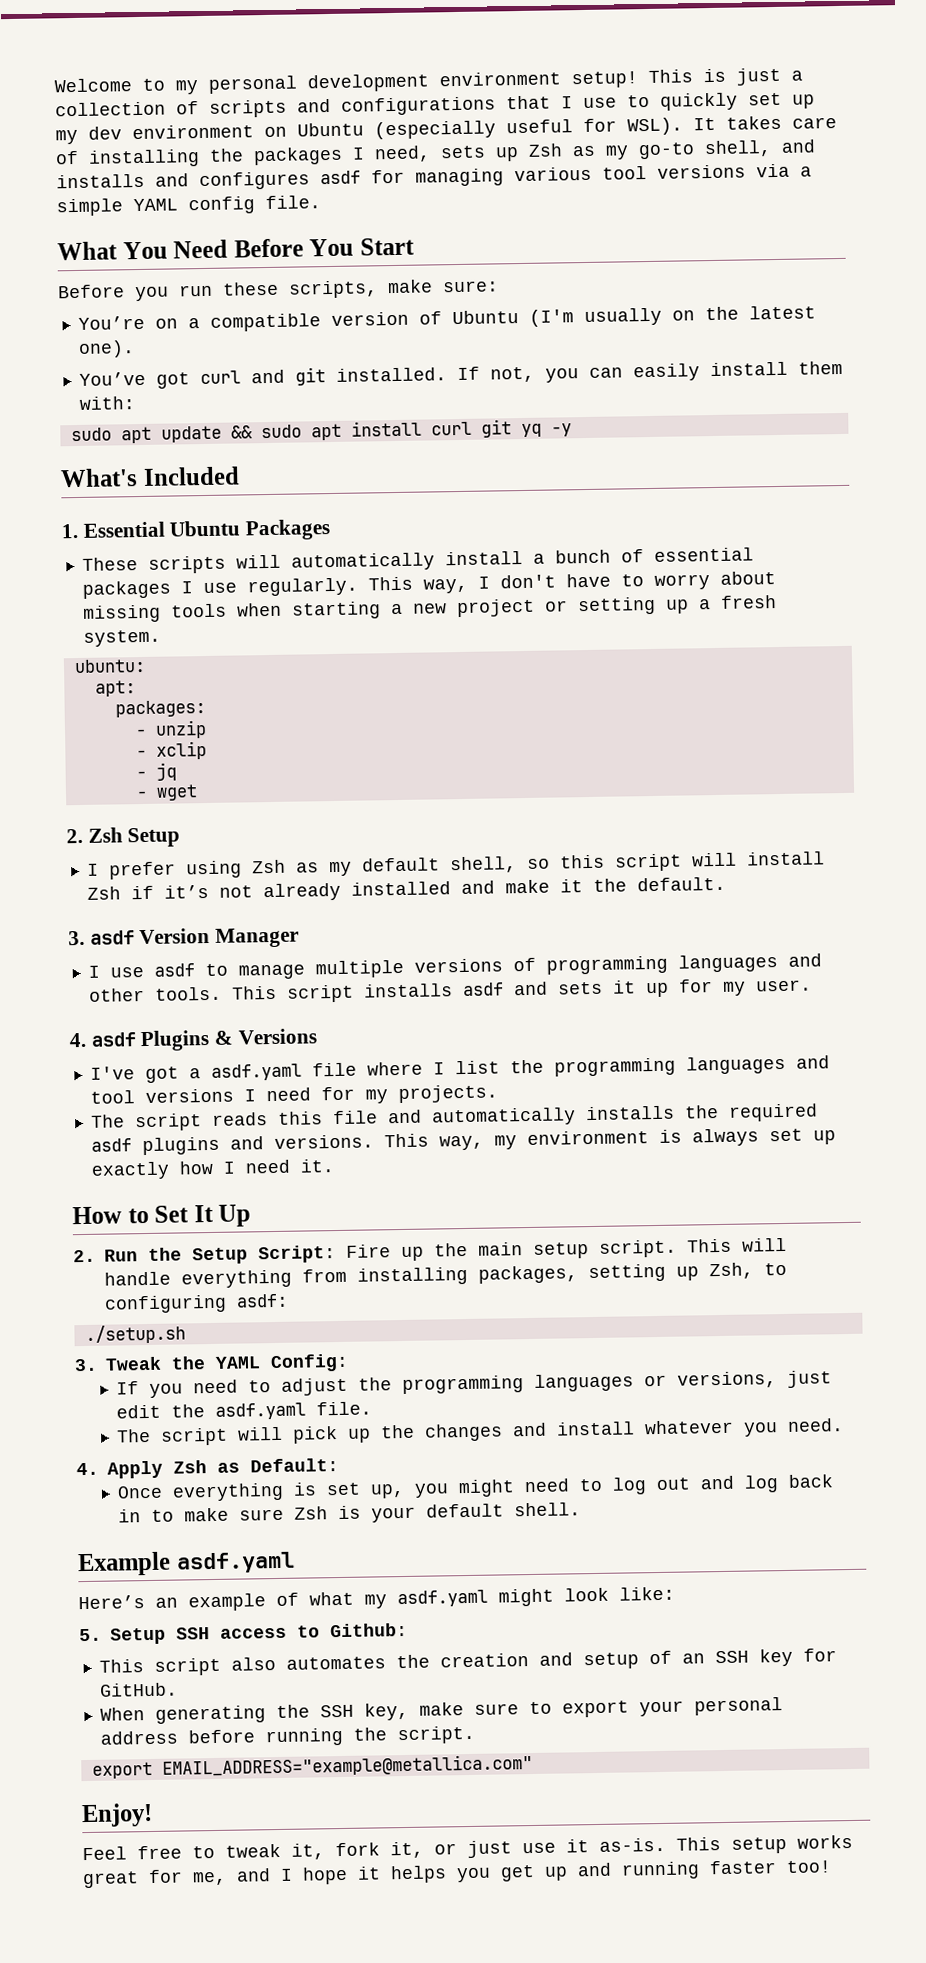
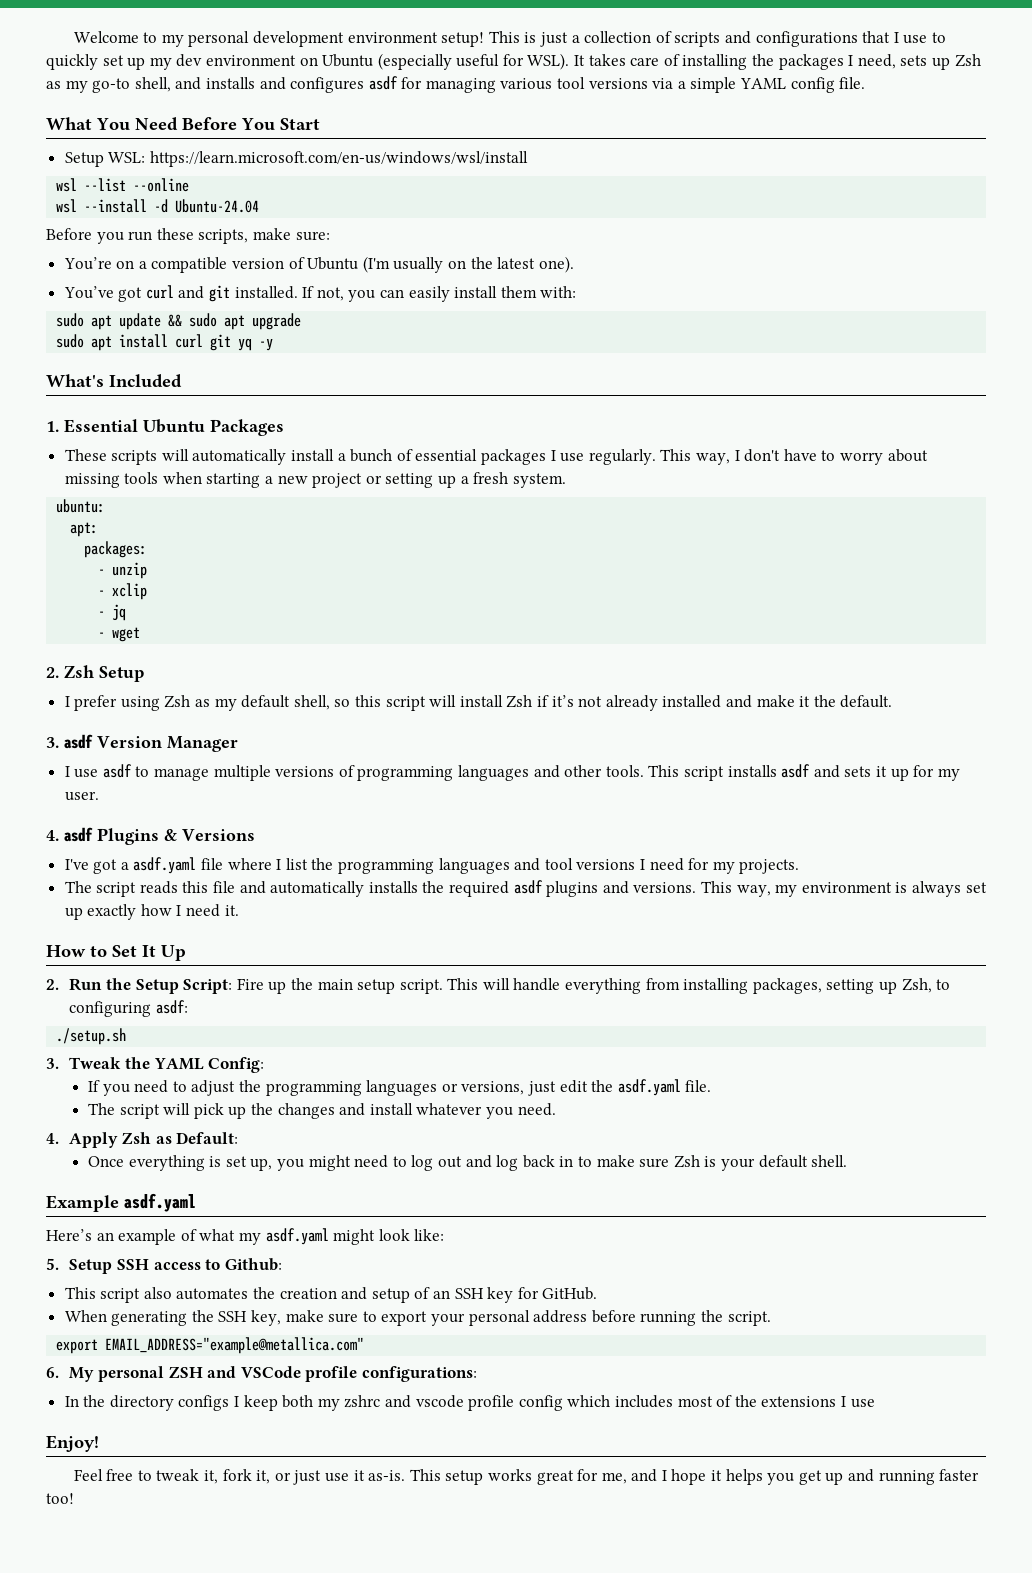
+ Setup WSL: https://learn.microsoft.com/en-us/windows/wsl/install
+ wsl --list --online
+ wsl --install -d Ubuntu-24.04
- sudo apt update && sudo apt install curl git yq -y
+ sudo apt update && sudo apt upgrade
+ sudo apt install curl git yq -y
+ 6. My personal ZSH and VSCode profile configurations:
+ In the directory configs I keep both my zshrc and vscode profile config which includes most of the extensions I use

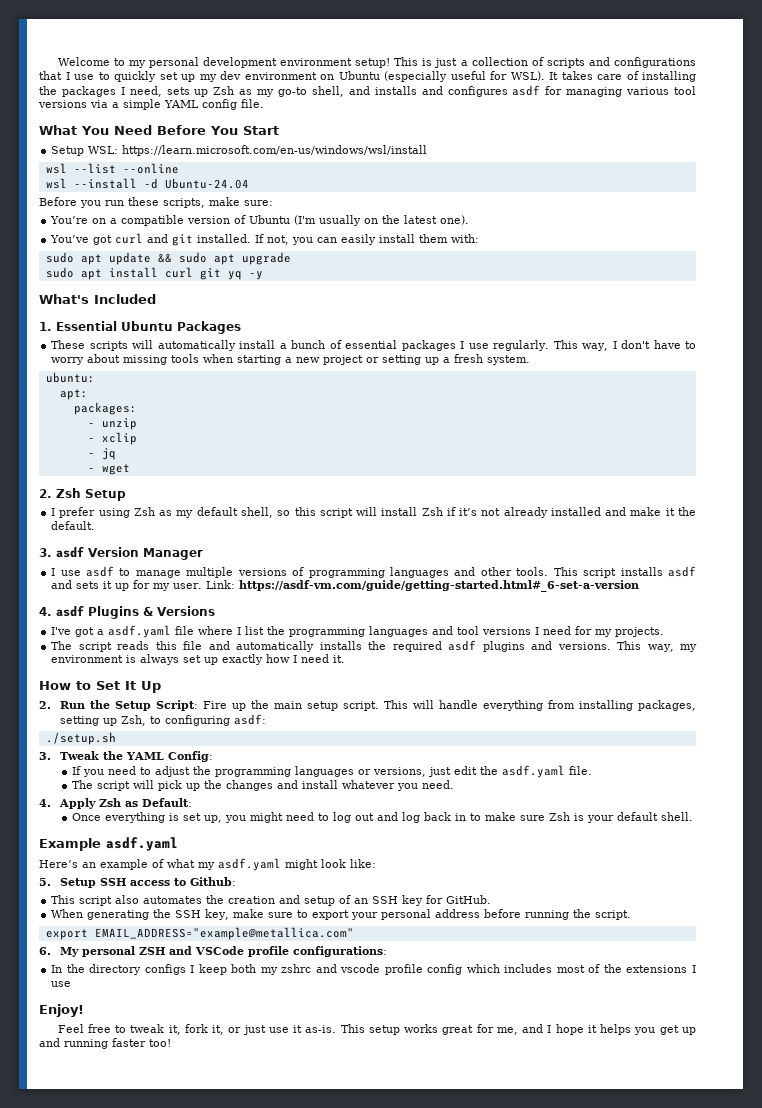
+ Link: https://asdf-vm.com/guide/getting-started.html#_6-set-a-version

